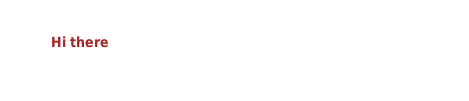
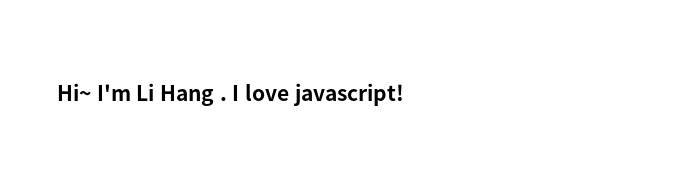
- Hi there
+ Hi~ I'm Li Hang . I love javascript!

